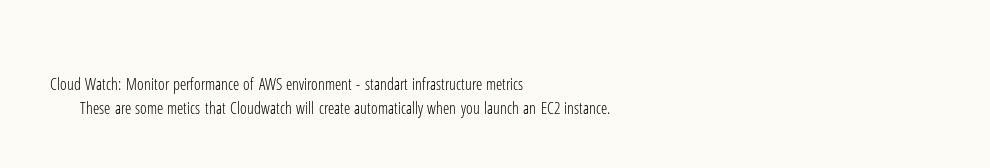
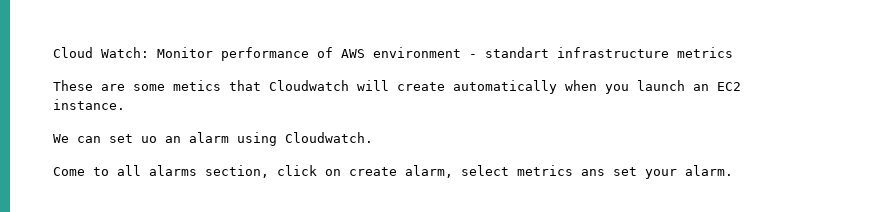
+ We can set uo an alarm using Cloudwatch.
+ Come to all alarms section, click on create alarm, select metrics ans set your alarm.

